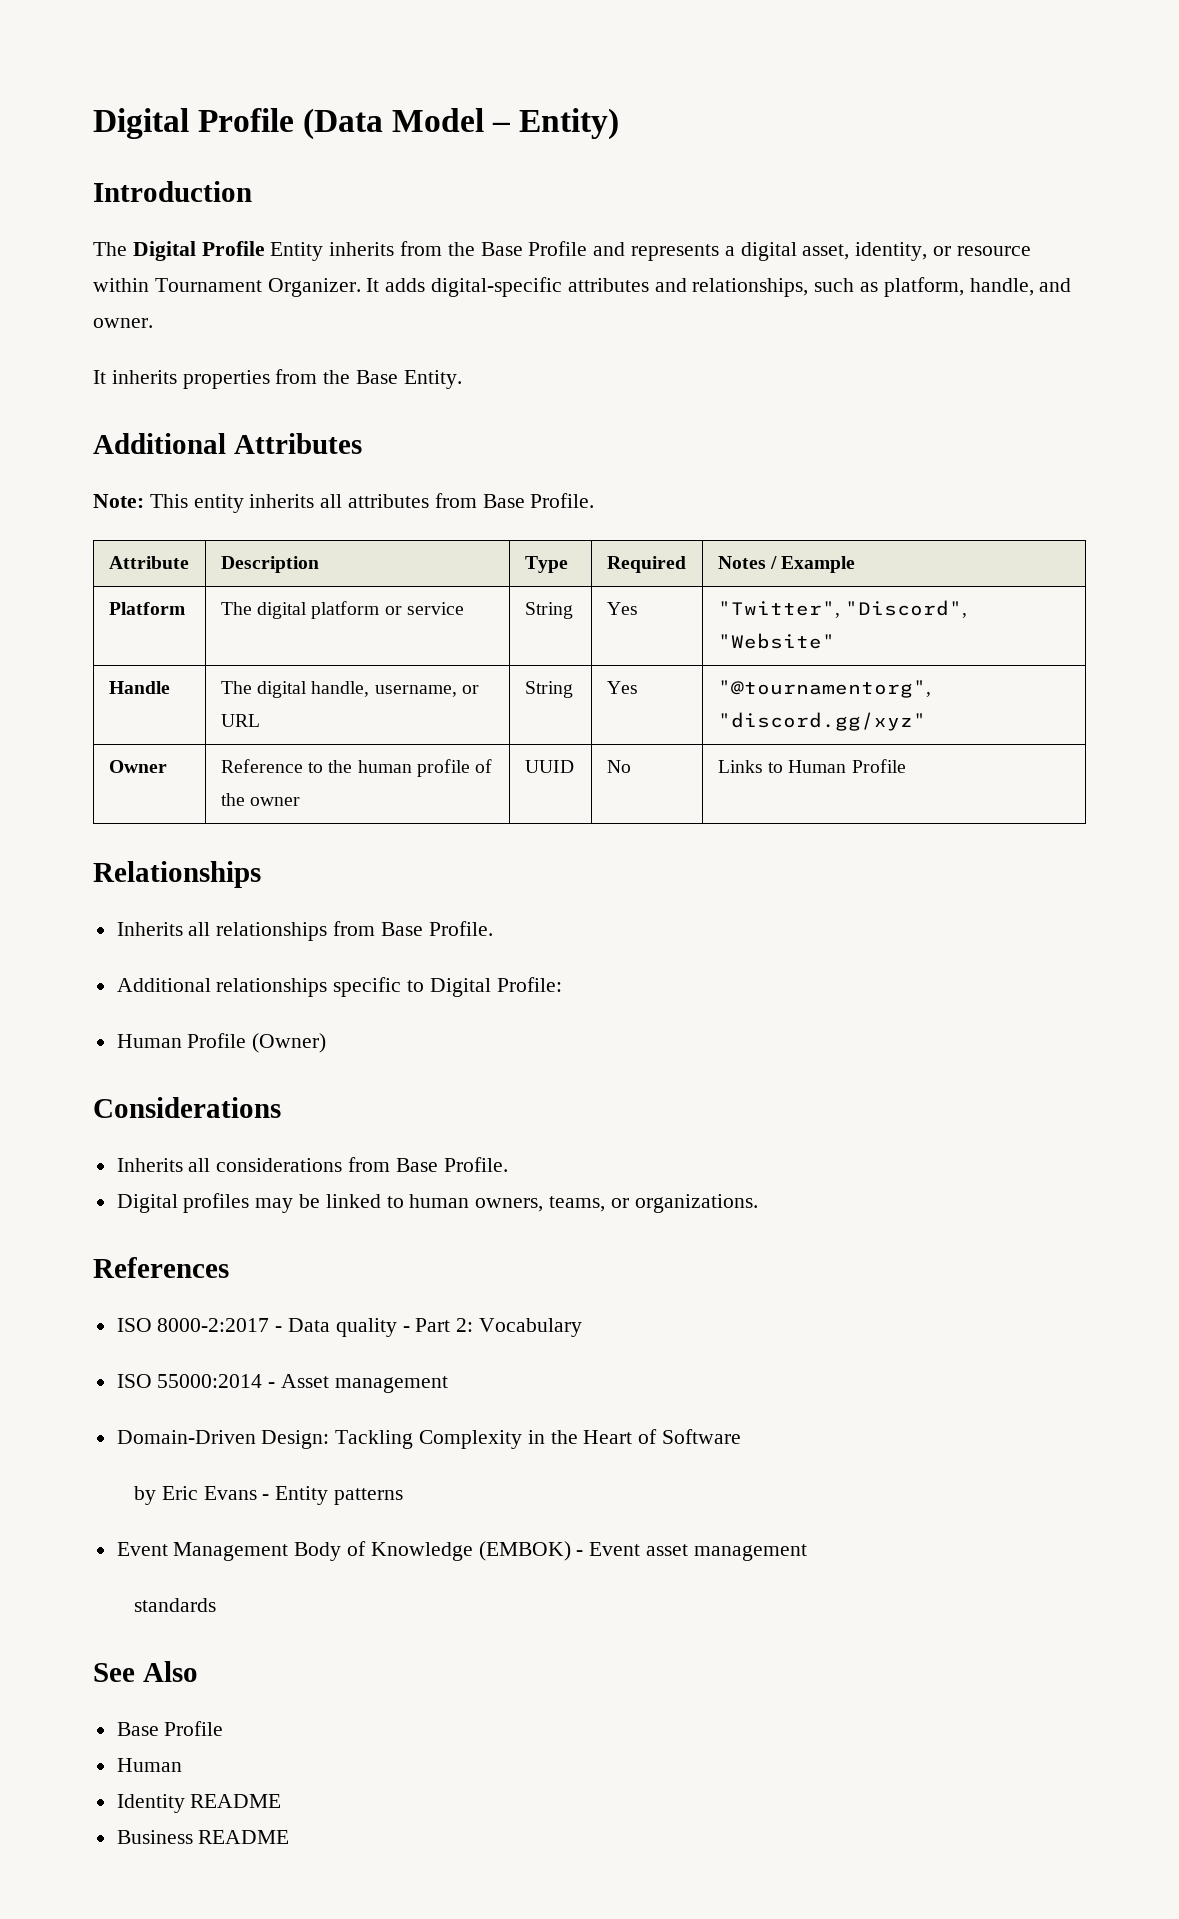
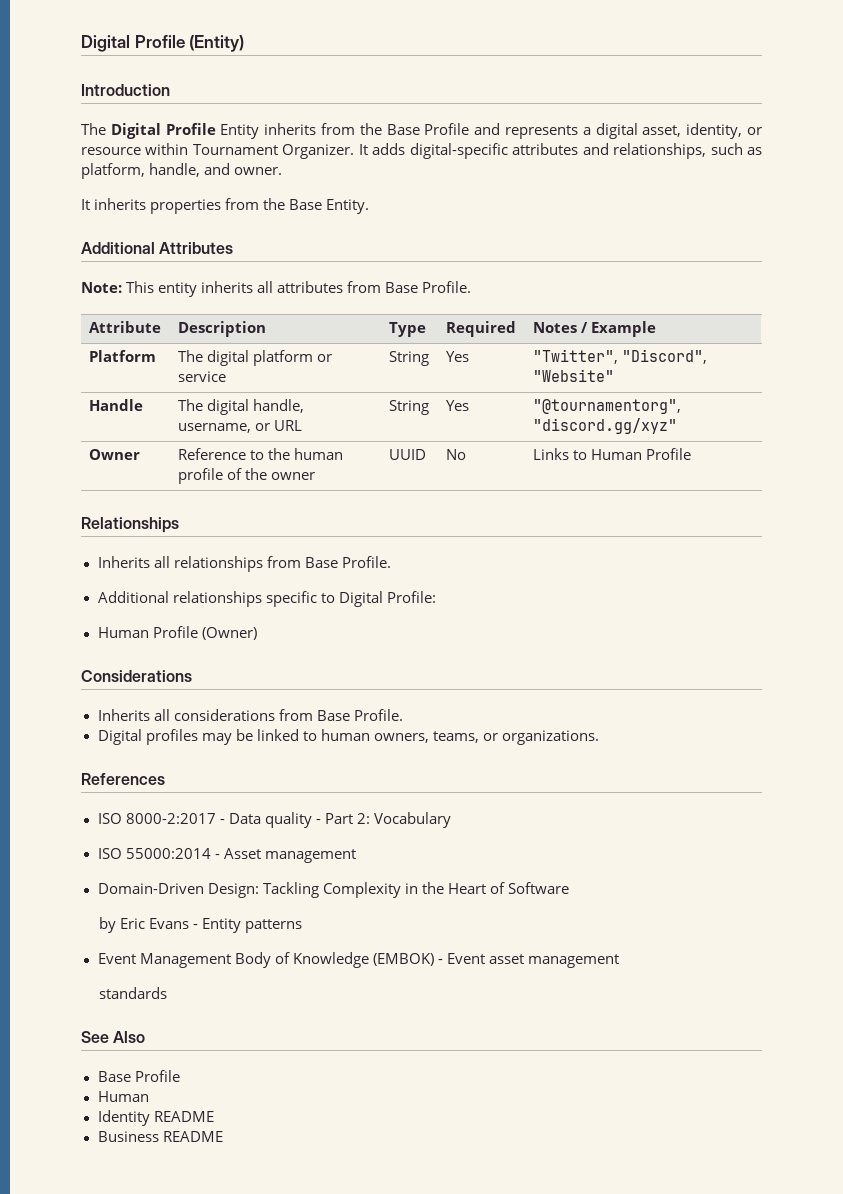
- Digital Profile (Data Model – Entity)
+ Digital Profile (Entity)

